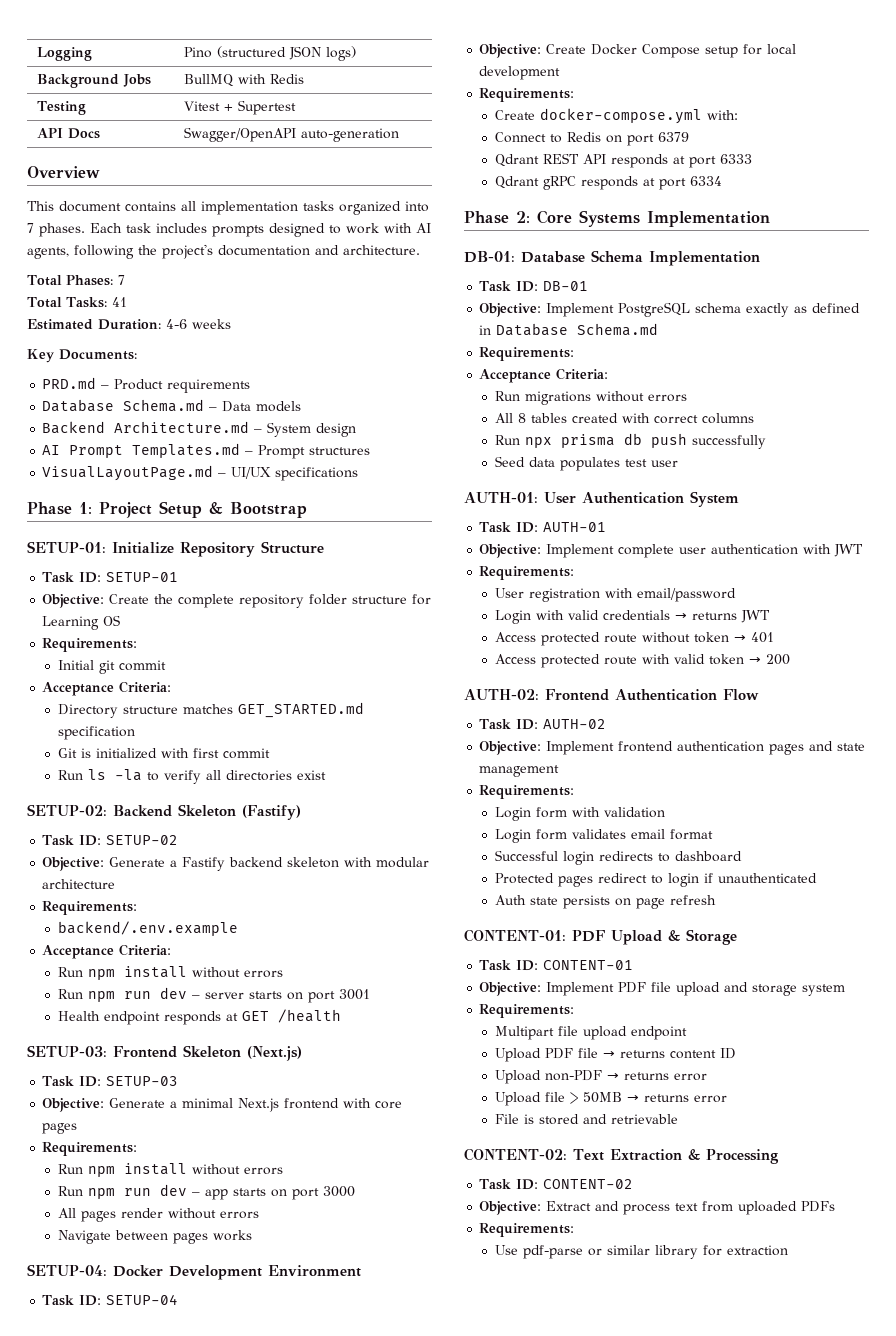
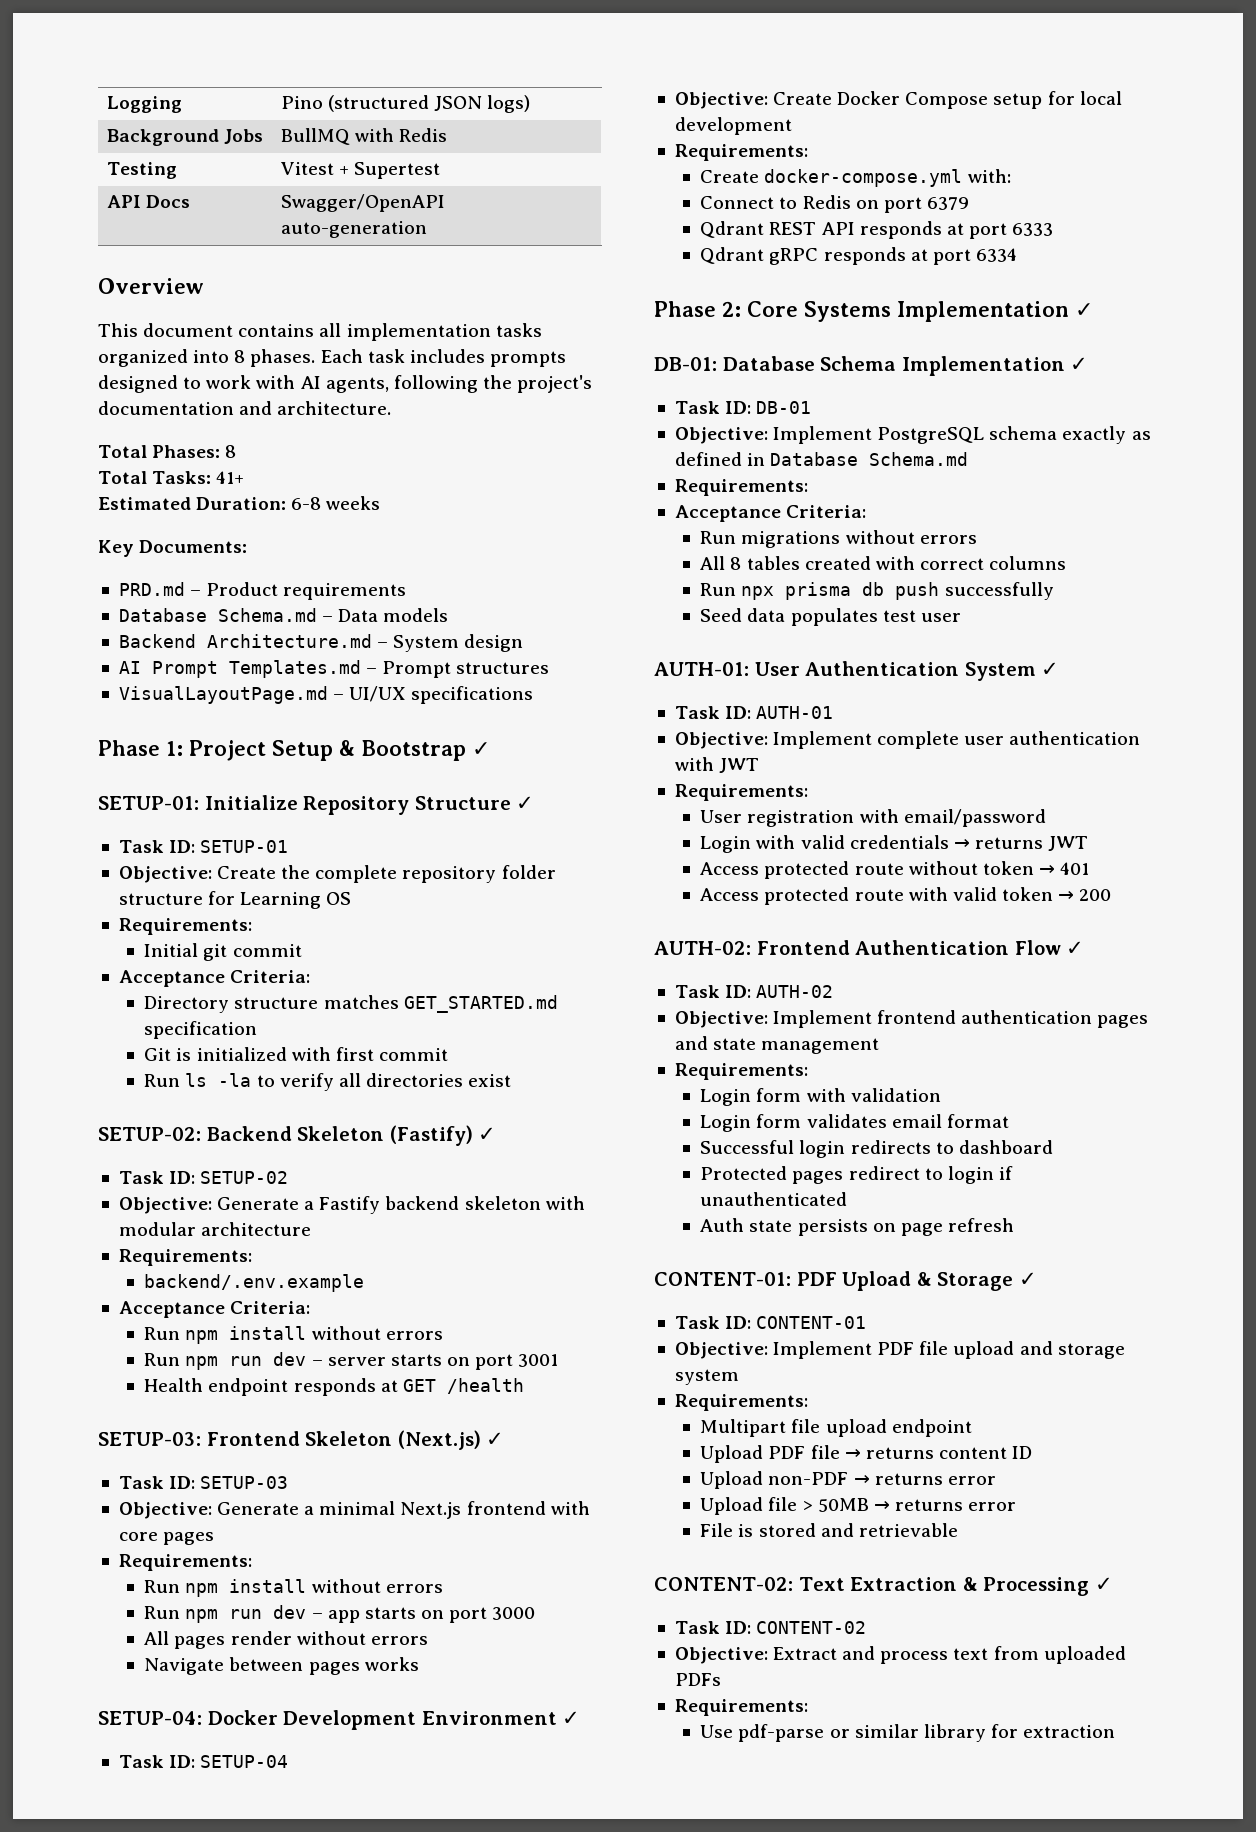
- This document contains all implementation tasks organized into 7 phases.
+ This document contains all implementation tasks organized into 8 phases.
- Total Phases: 7
+ Total Phases: 8
- Total Tasks: 41
+ Total Tasks: 41+
- Estimated Duration: 4-6 weeks
+ Estimated Duration: 6-8 weeks
- Phase 1: Project Setup & Bootstrap
+ Phase 1: Project Setup & Bootstrap ✓
- SETUP-01: Initialize Repository Structure
+ SETUP-01: Initialize Repository Structure ✓
- SETUP-02: Backend Skeleton (Fastify)
+ SETUP-02: Backend Skeleton (Fastify) ✓
- SETUP-03: Frontend Skeleton (Next.js)
+ SETUP-03: Frontend Skeleton (Next.js) ✓
- SETUP-04: Docker Development Environment
+ SETUP-04: Docker Development Environment ✓
- Phase 2: Core Systems Implementation
+ Phase 2: Core Systems Implementation ✓
- DB-01: Database Schema Implementation
+ DB-01: Database Schema Implementation ✓
- AUTH-01: User Authentication System
+ AUTH-01: User Authentication System ✓
- AUTH-02: Frontend Authentication Flow
+ AUTH-02: Frontend Authentication Flow ✓
- CONTENT-01: PDF Upload & Storage
+ CONTENT-01: PDF Upload & Storage ✓
- CONTENT-02: Text Extraction & Processing
+ CONTENT-02: Text Extraction & Processing ✓

